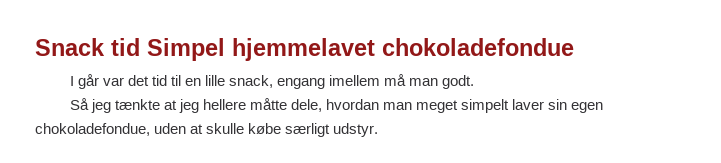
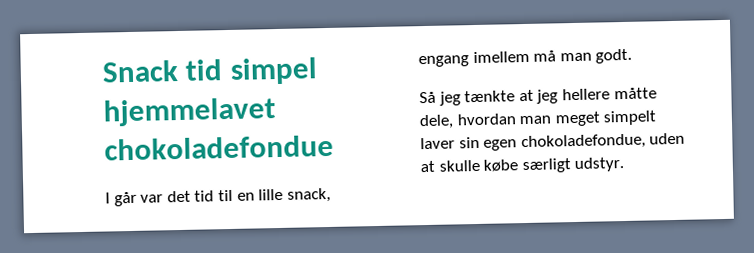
- Snack tid Simpel hjemmelavet chokoladefondue
+ Snack tid simpel hjemmelavet chokoladefondue

